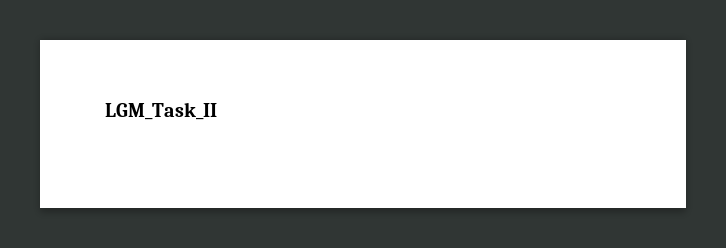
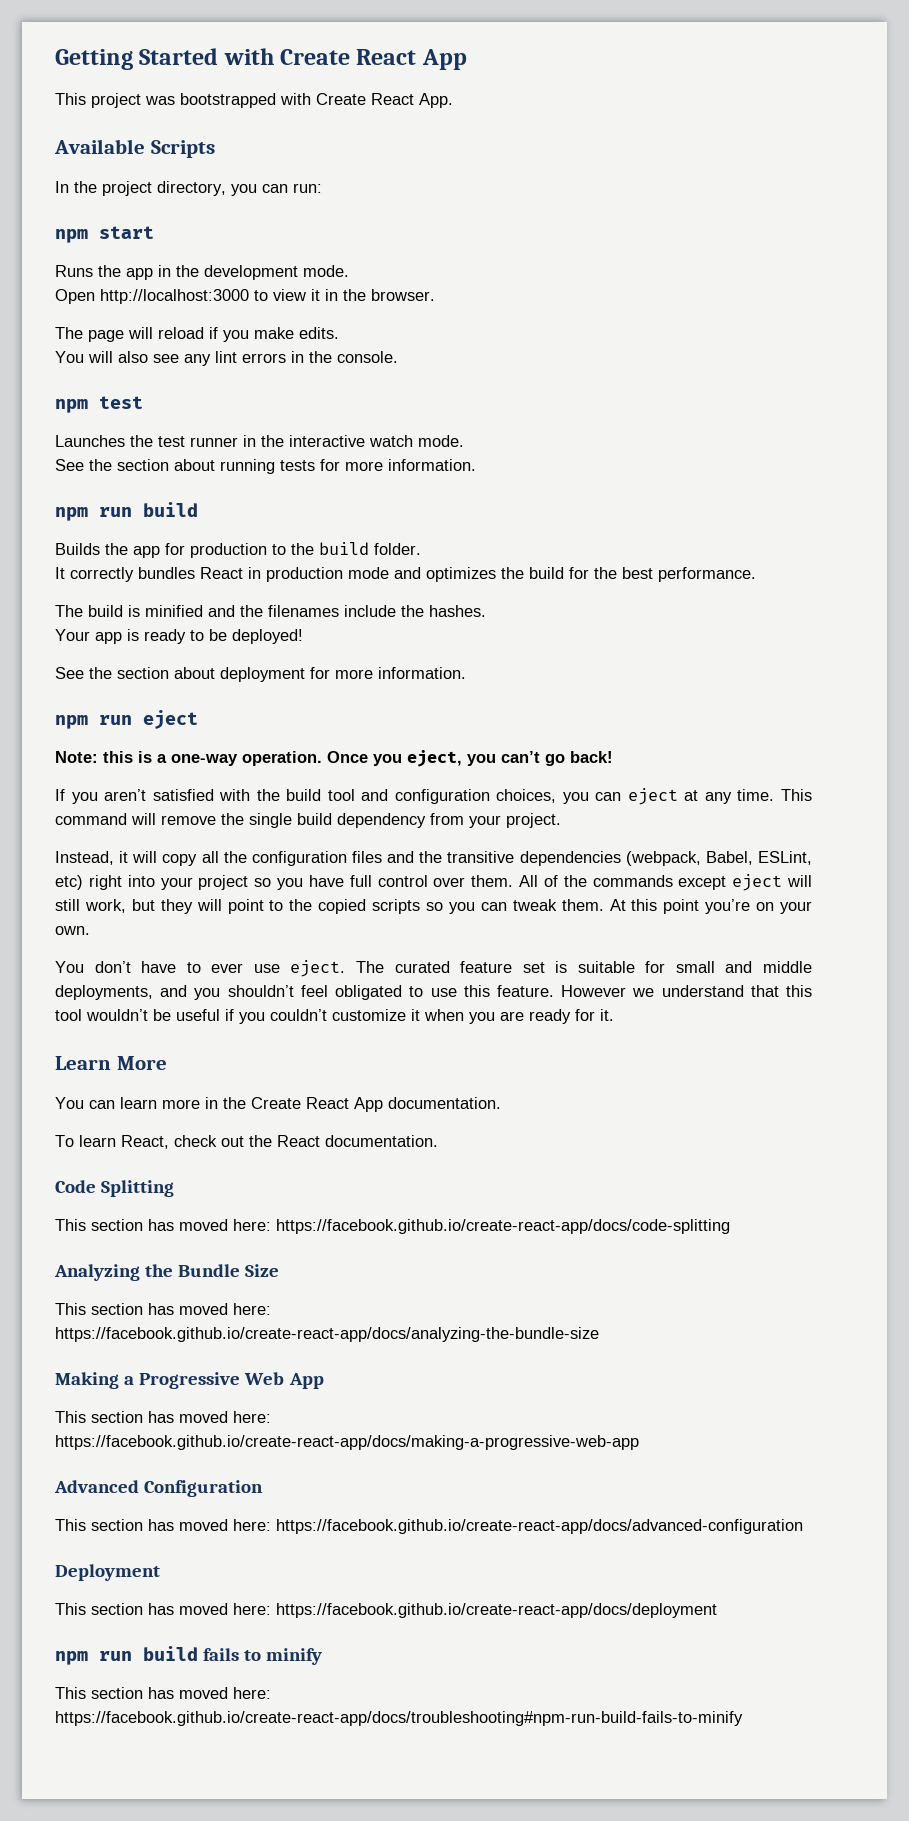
- LGM_Task_II
+ Getting Started with Create React App
+ This project was bootstrapped with Create React App.
+ Available Scripts
+ In the project directory, you can run:
+ npm start
+ Runs the app in the development mode.
+ Open http://localhost:3000 to view it in the browser.
+ The page will reload if you make edits.
+ You will also see any lint errors in the console.
+ npm test
+ Launches the test runner in the interactive watch mode.
+ See the section about running tests for more information.
+ npm run build
+ Builds the app for production to the build folder.
+ It correctly bundles React in production mode and optimizes the build for the best performance.
+ The build is minified and the filenames include the hashes.
+ Your app is ready to be deployed!
+ See the section about deployment for more information.
+ npm run eject
+ Note: this is a one-way operation. Once you eject, you can’t go back!
+ If you aren’t satisfied with the build tool and configuration choices, you can eject at any time. This command will remove the single build dependency from your project.
+ Instead, it will copy all the configuration files and the transitive dependencies (webpack, Babel, ESLint, etc) right into your project so you have full control over them. All of the commands except eject will still work, but they will point to the copied scripts so you can tweak them. At this point you’re on your own.
+ You don’t have to ever use eject. The curated feature set is suitable for small and middle deployments, and you shouldn’t feel obligated to use this feature. However we understand that this tool wouldn’t be useful if you couldn’t customize it when you are ready for it.
+ Learn More
+ You can learn more in the Create React App documentation.
+ To learn React, check out the React documentation.
+ Code Splitting
+ This section has moved here: https://facebook.github.io/create-react-app/docs/code-splitting
+ Analyzing the Bundle Size
+ This section has moved here: https://facebook.github.io/create-react-app/docs/analyzing-the-bundle-size
+ Making a Progressive Web App
+ This section has moved here: https://facebook.github.io/create-react-app/docs/making-a-progressive-web-app
+ Advanced Configuration
+ This section has moved here: https://facebook.github.io/create-react-app/docs/advanced-configuration
+ Deployment
+ This section has moved here: https://facebook.github.io/create-react-app/docs/deployment
+ npm run build fails to minify
+ This section has moved here: https://facebook.github.io/create-react-app/docs/troubleshooting#npm-run-build-fails-to-minify

